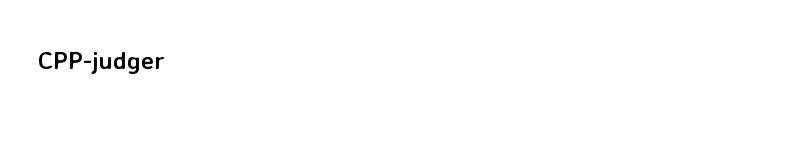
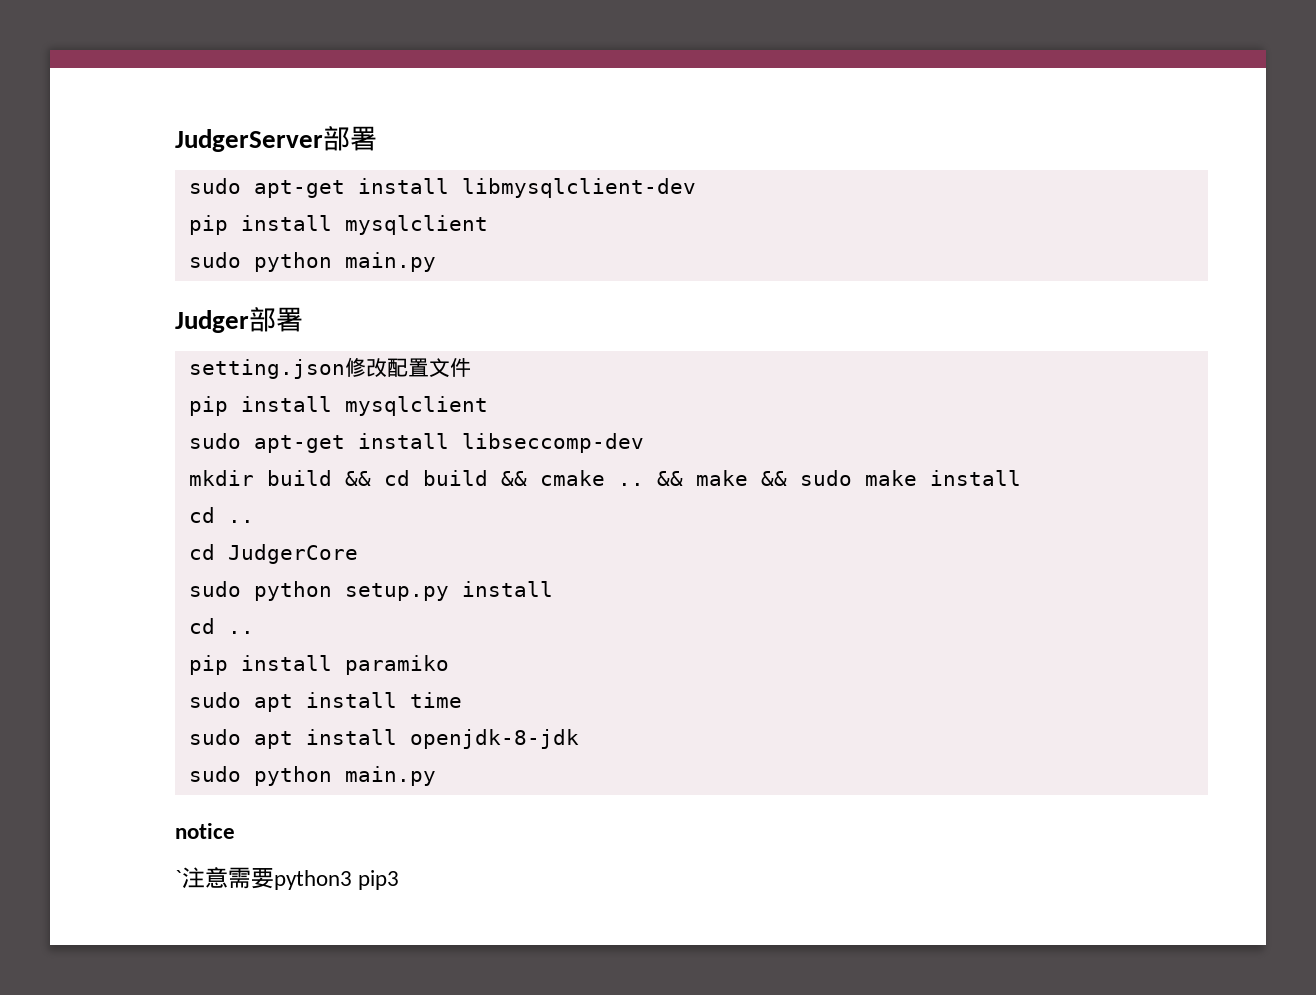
- CPP-judger
+ JudgerServer部署
+ sudo apt-get install libmysqlclient-dev
+ pip install mysqlclient
+ sudo python main.py
+ Judger部署
+ setting.json修改配置文件
+ pip install mysqlclient
+ sudo apt-get install libseccomp-dev
+ mkdir build && cd build && cmake .. && make && sudo make install
+ cd ..
+ cd JudgerCore
+ sudo python setup.py install
+ cd ..
+ pip install paramiko
+ sudo apt install time
+ sudo apt install openjdk-8-jdk
+ sudo python main.py
+ notice
+ `注意需要python3 pip3

